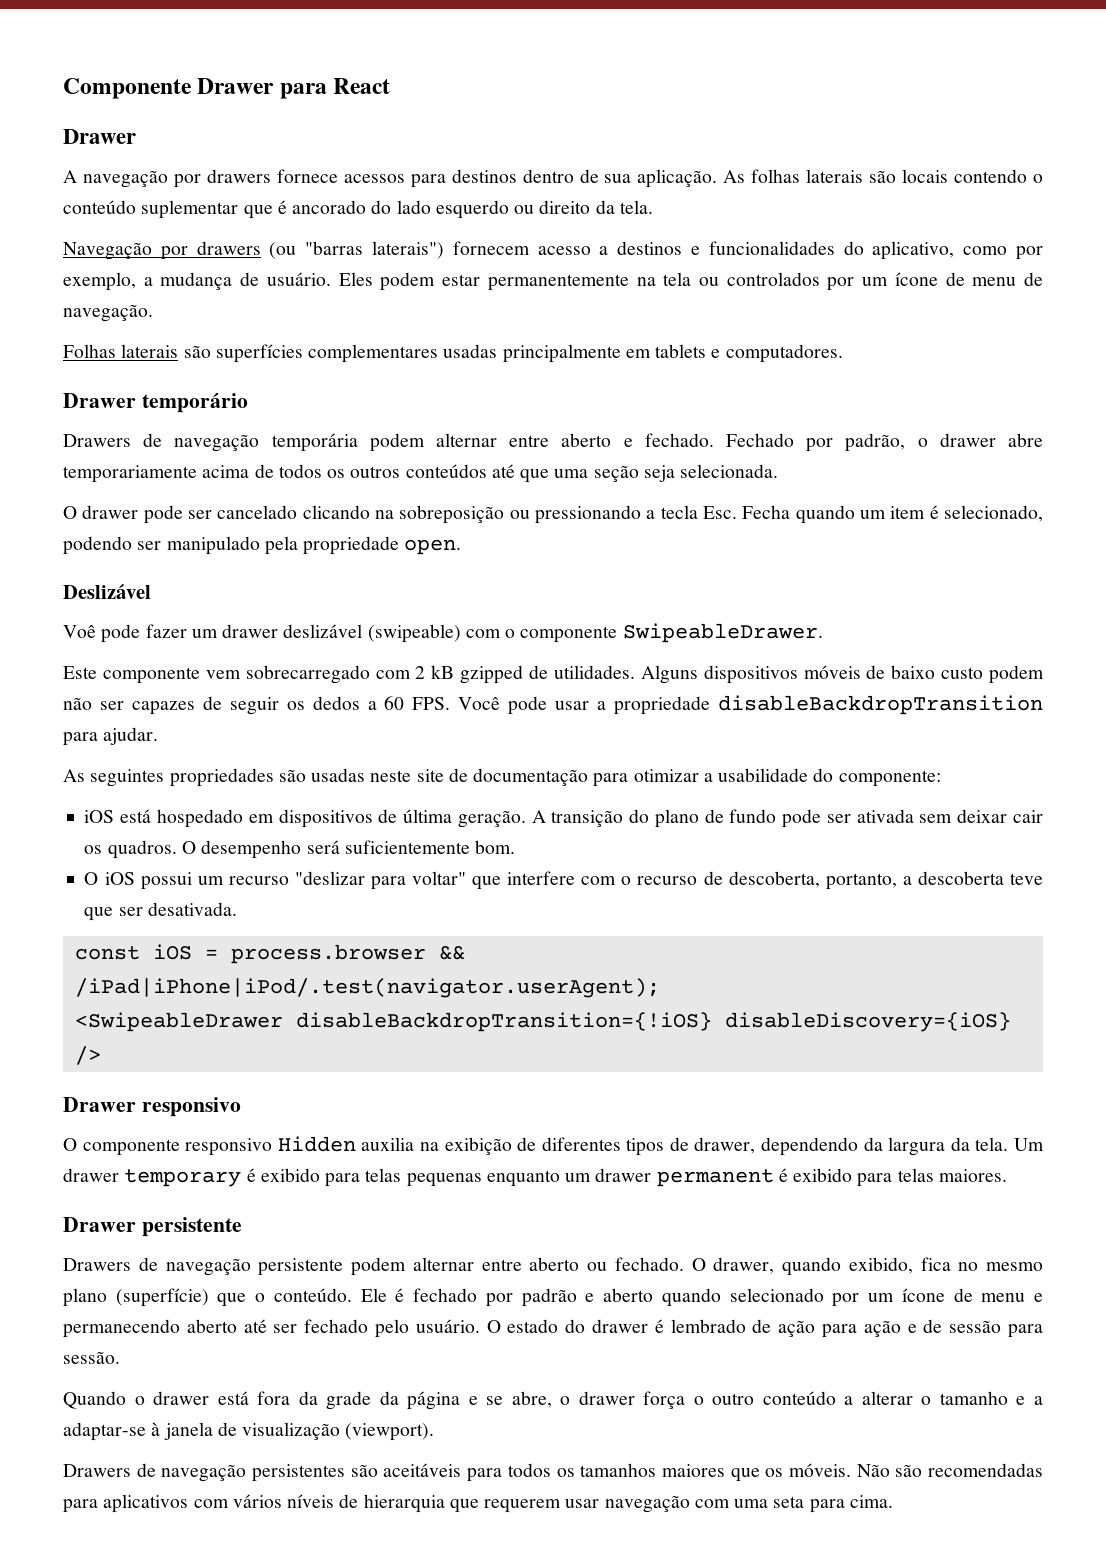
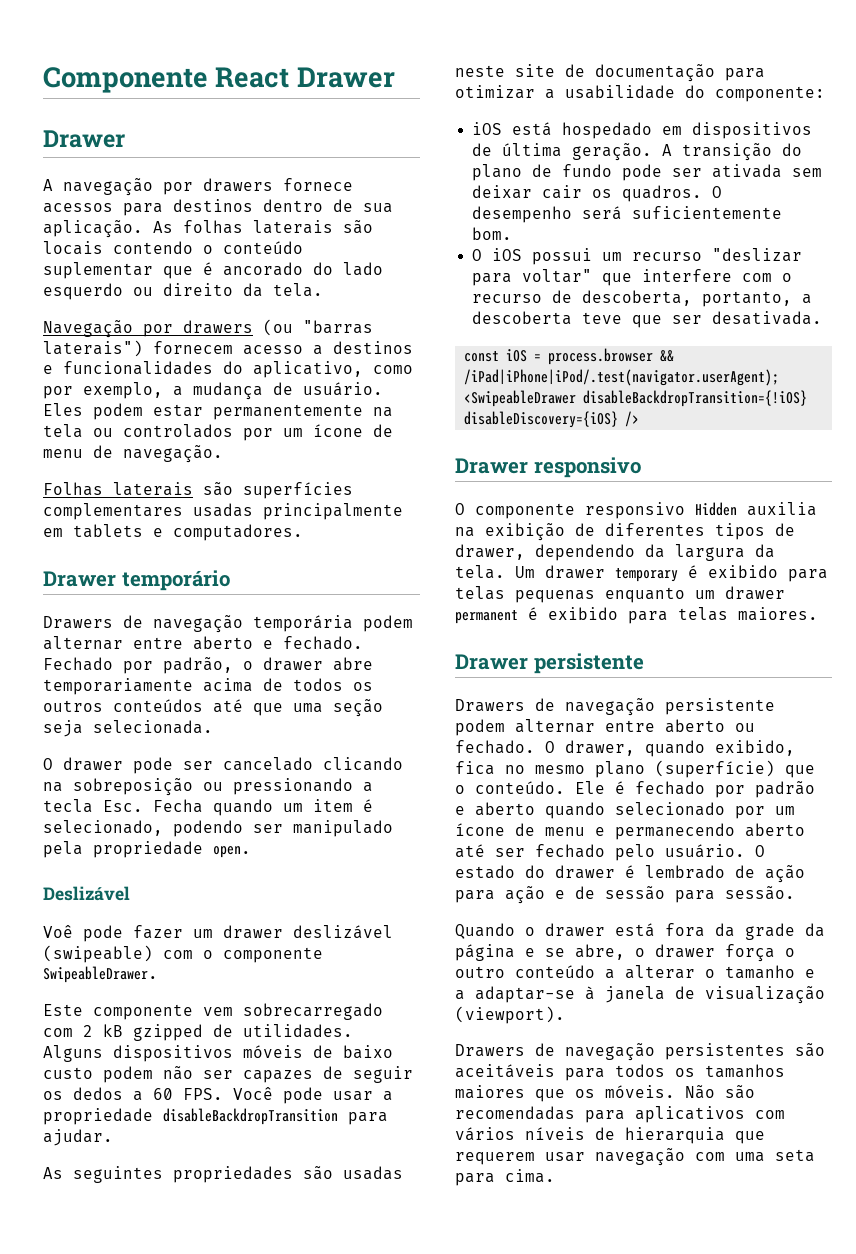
- Componente Drawer para React
+ Componente React Drawer

